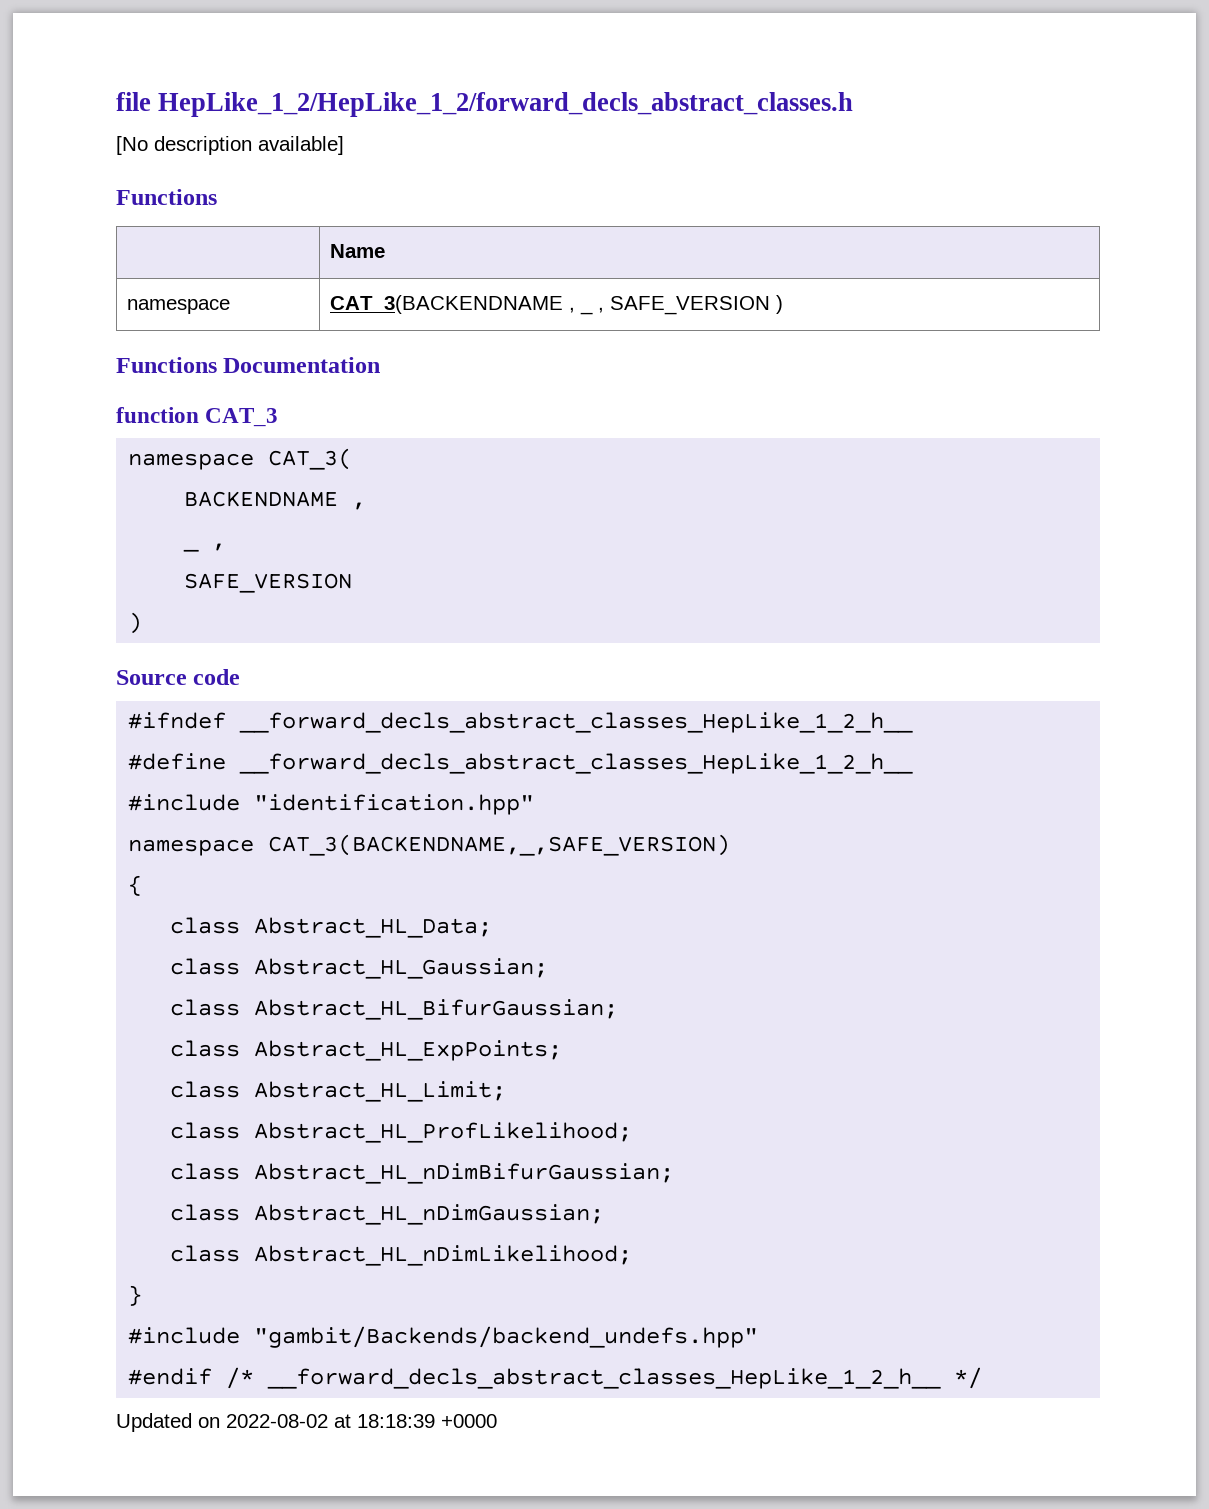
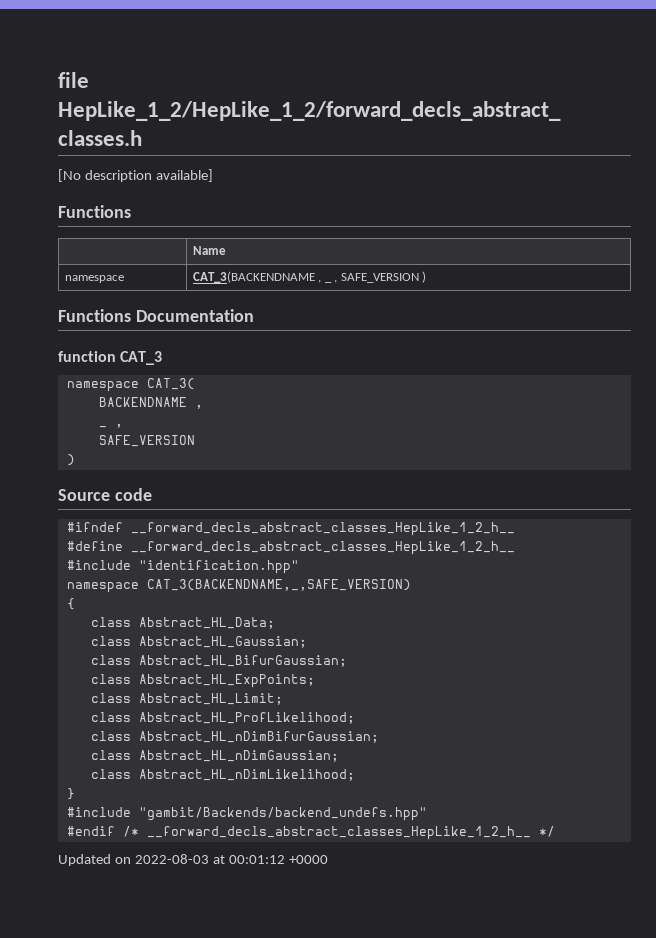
- Updated on 2022-08-02 at 18:18:39 +0000
+ Updated on 2022-08-03 at 00:01:12 +0000

